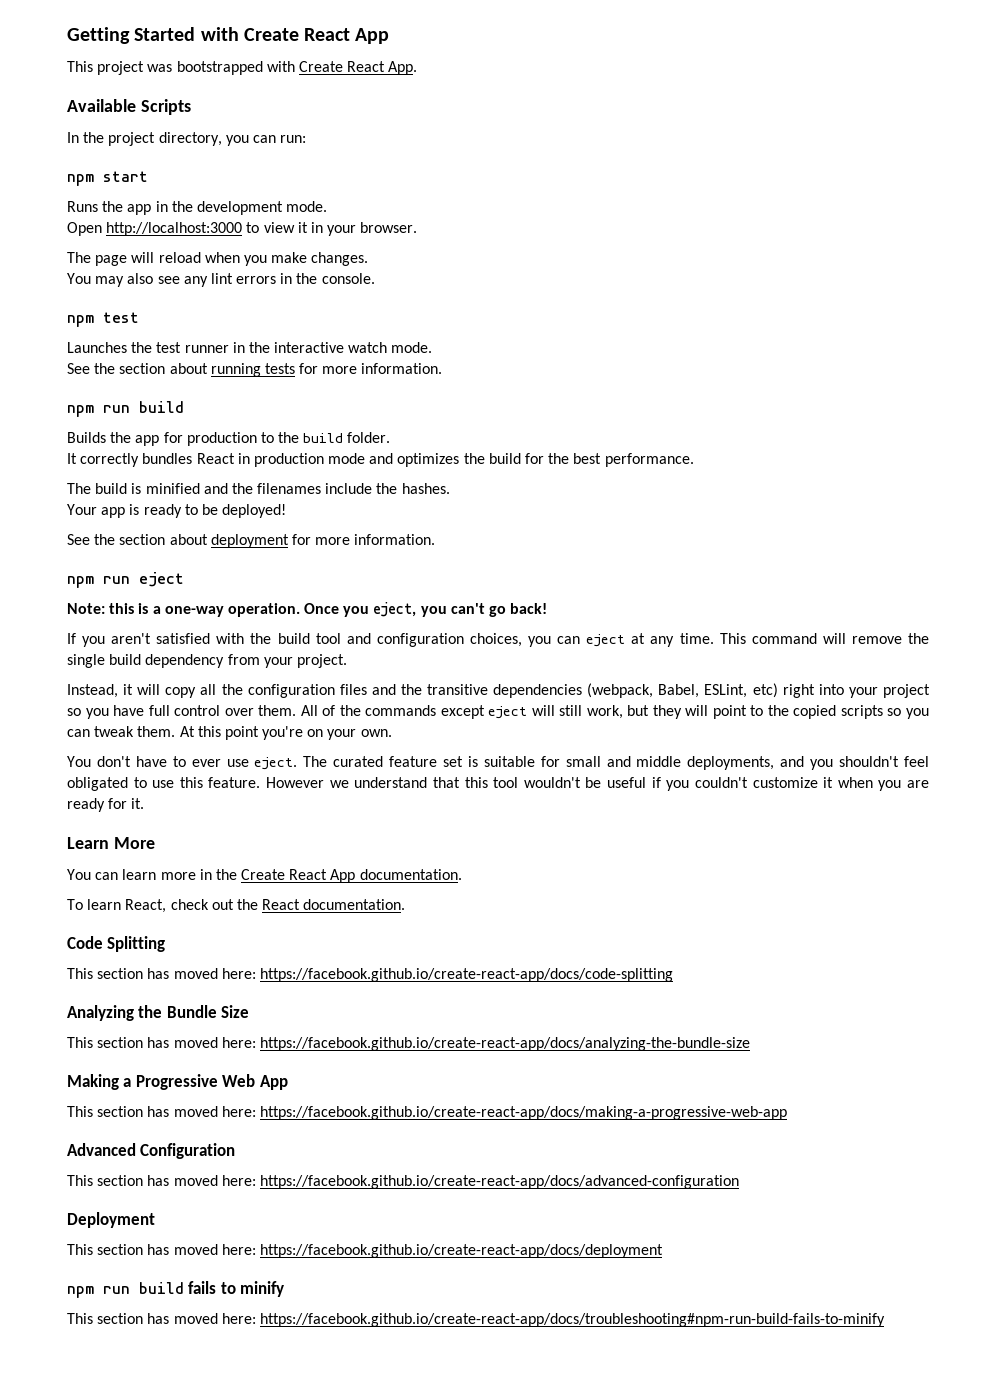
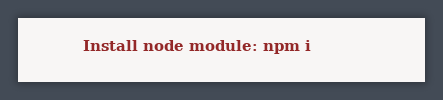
- Getting Started with Create React App
- This project was bootstrapped with Create React App.
- Available Scripts
- In the project directory, you can run:
- npm start
- Runs the app in the development mode.
- Open http://localhost:3000 to view it in your browser.
- The page will reload when you make changes.
- You may also see any lint errors in the console.
- npm test
- Launches the test runner in the interactive watch mode.
- See the section about running tests for more information.
- npm run build
- Builds the app for production to the build folder.
- It correctly bundles React in production mode and optimizes the build for the best performance.
- The build is minified and the filenames include the hashes.
- Your app is ready to be deployed!
- See the section about deployment for more information.
- npm run eject
- Note: this is a one-way operation. Once you eject, you can't go back!
- If you aren't satisfied with the build tool and configuration choices, you can eject at any time. This command will remove the single build dependency from your project.
- Instead, it will copy all the configuration files and the transitive dependencies (webpack, Babel, ESLint, etc) right into your project so you have full control over them. All of the commands except eject will still work, but they will point to the copied scripts so you can tweak them. At this point you're on your own.
- You don't have to ever use eject. The curated feature set is suitable for small and middle deployments, and you shouldn't feel obligated to use this feature. However we understand that this tool wouldn't be useful if you couldn't customize it when you are ready for it.
- Learn More
- You can learn more in the Create React App documentation.
- To learn React, check out the React documentation.
- Code Splitting
- This section has moved here: https://facebook.github.io/create-react-app/docs/code-splitting
- Analyzing the Bundle Size
- This section has moved here: https://facebook.github.io/create-react-app/docs/analyzing-the-bundle-size
- Making a Progressive Web App
- This section has moved here: https://facebook.github.io/create-react-app/docs/making-a-progressive-web-app
- Advanced Configuration
- This section has moved here: https://facebook.github.io/create-react-app/docs/advanced-configuration
- Deployment
- This section has moved here: https://facebook.github.io/create-react-app/docs/deployment
- npm run build fails to minify
- This section has moved here: https://facebook.github.io/create-react-app/docs/troubleshooting#npm-run-build-fails-to-minify
+ Install node module: npm i

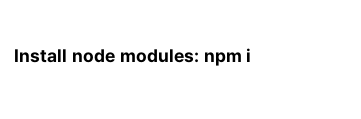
- Install node module: npm i
+ Install node modules: npm i

